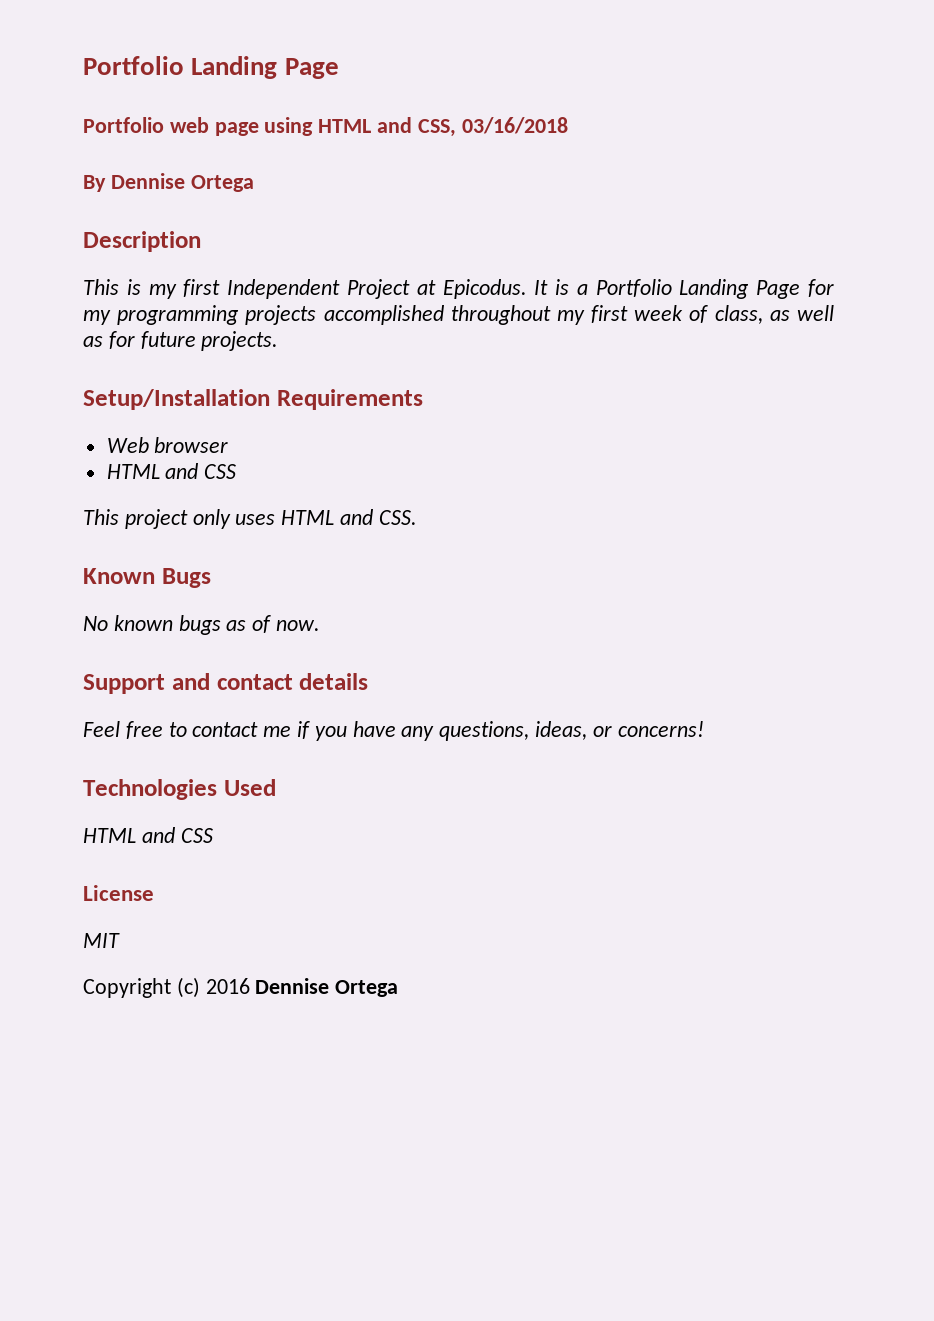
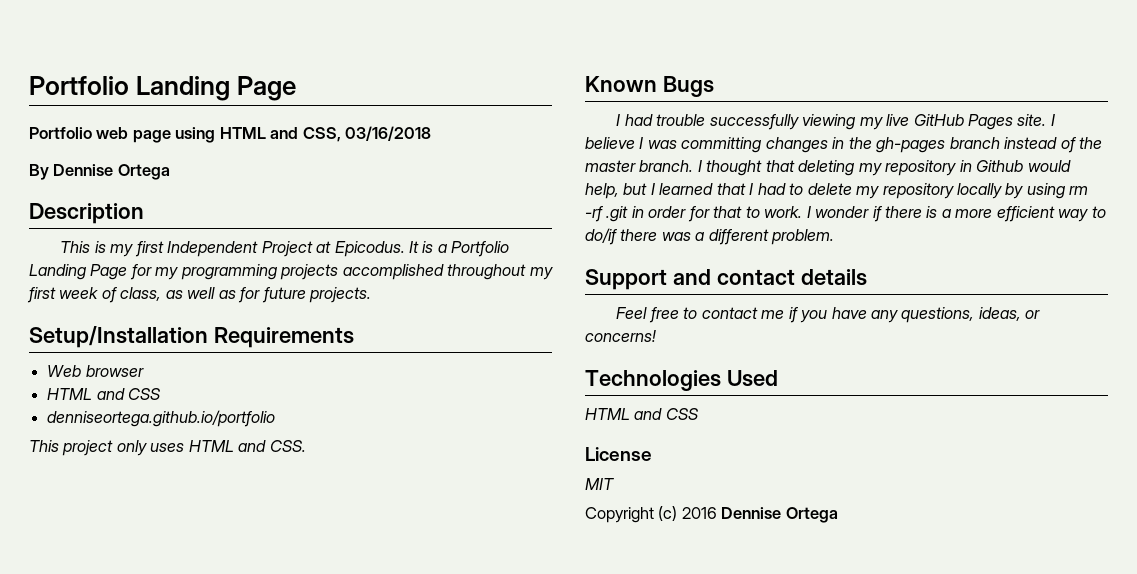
+ denniseortega.github.io/portfolio
- No known bugs as of now.
+ I had trouble successfully viewing my live GitHub Pages site. I believe I was committing changes in the gh-pages branch instead of the master branch. I thought that deleting my repository in Github would help, but I learned that I had to delete my repository locally by using rm -rf .git in order for that to work. I wonder if there is a more efficient way to do/if there was a different problem.

